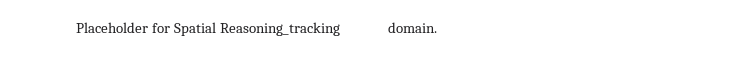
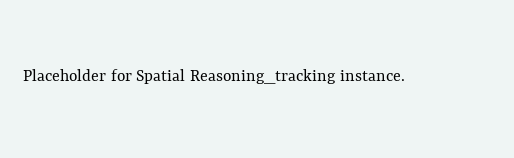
- Placeholder for Spatial Reasoning_tracking domain.
+ Placeholder for Spatial Reasoning_tracking instance.

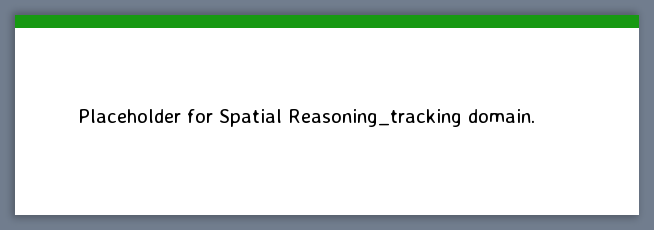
- Placeholder for Spatial Reasoning_tracking instance.
+ Placeholder for Spatial Reasoning_tracking domain.

